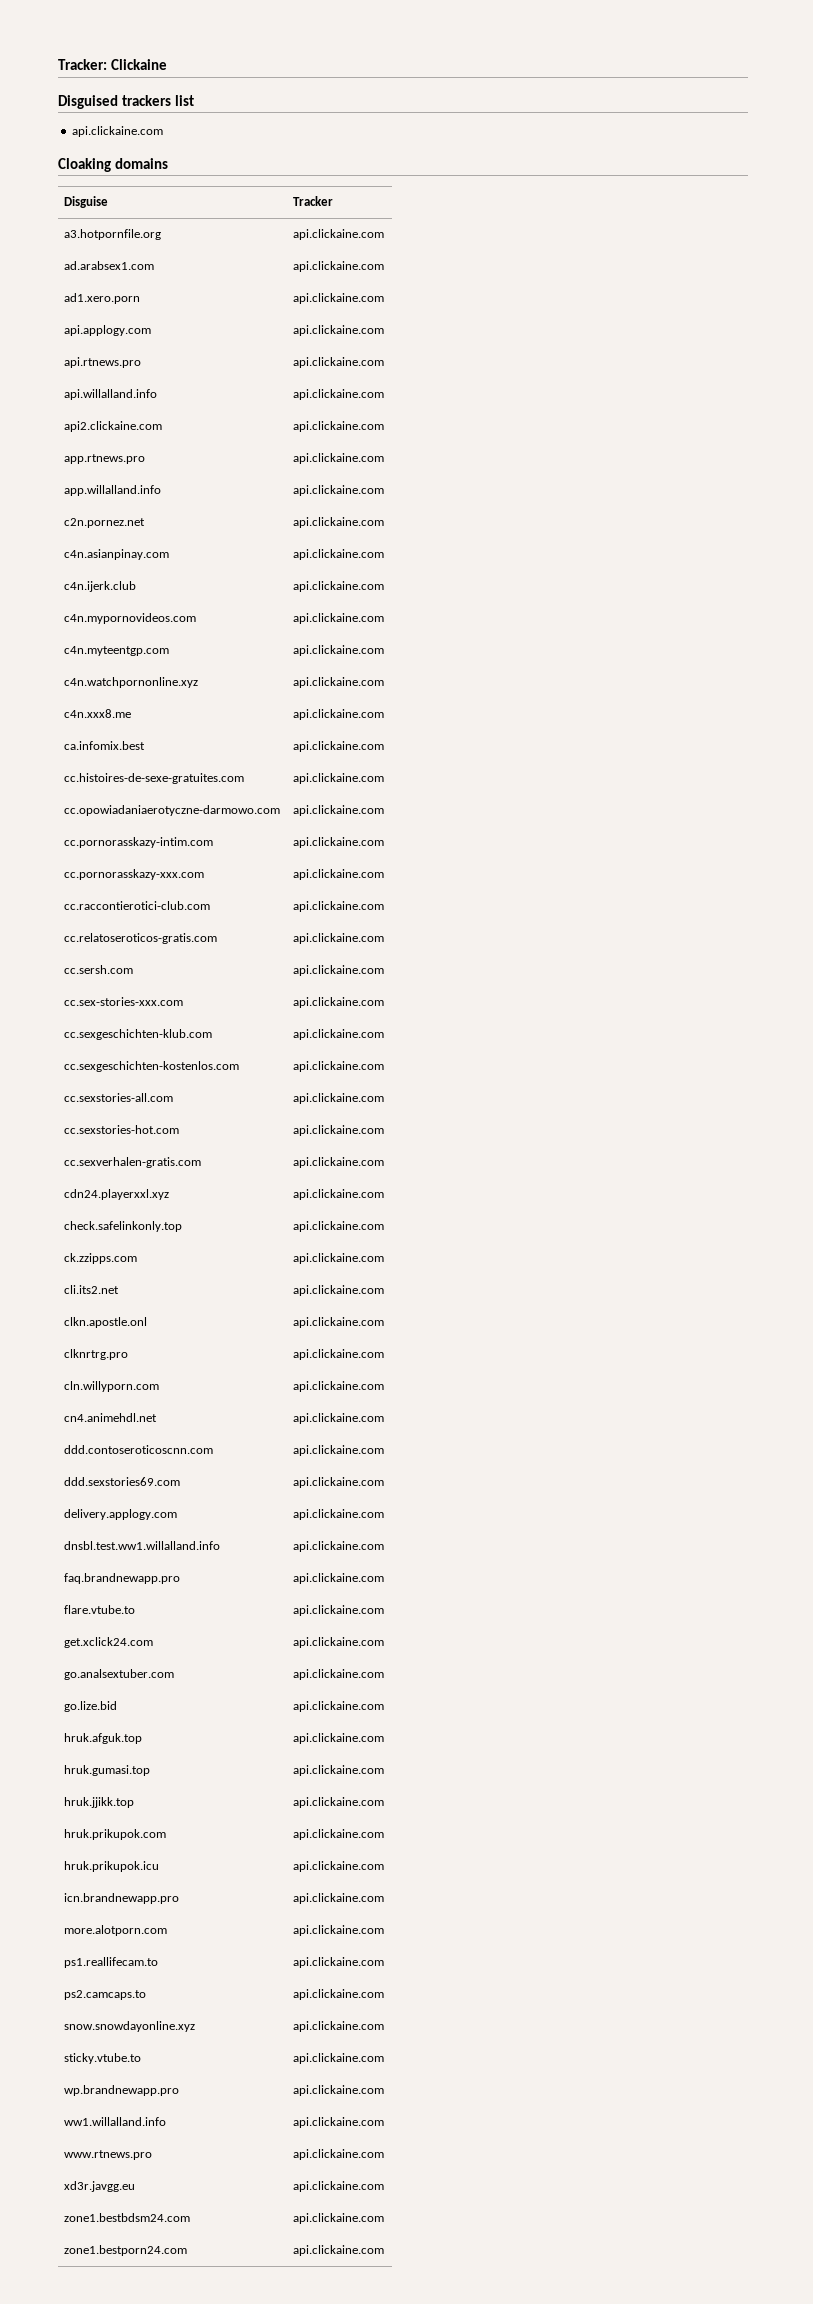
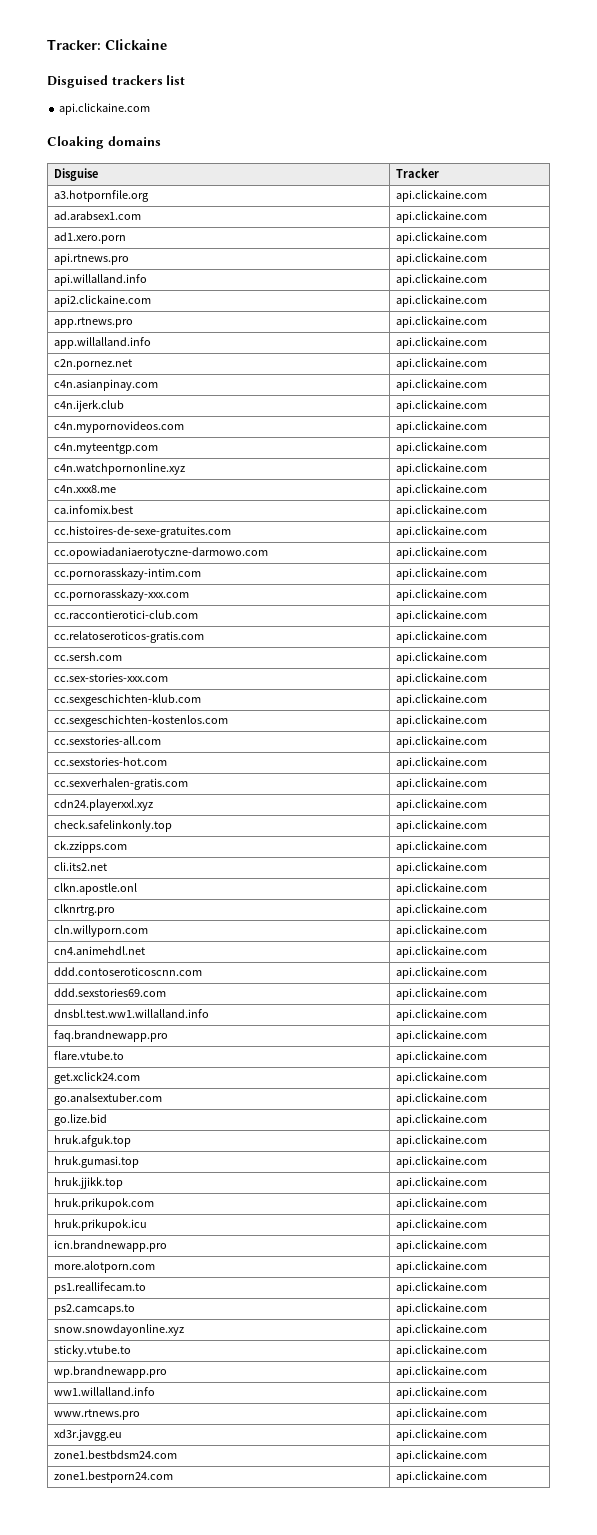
- api.applogy.com | api.clickaine.com
- delivery.applogy.com | api.clickaine.com

